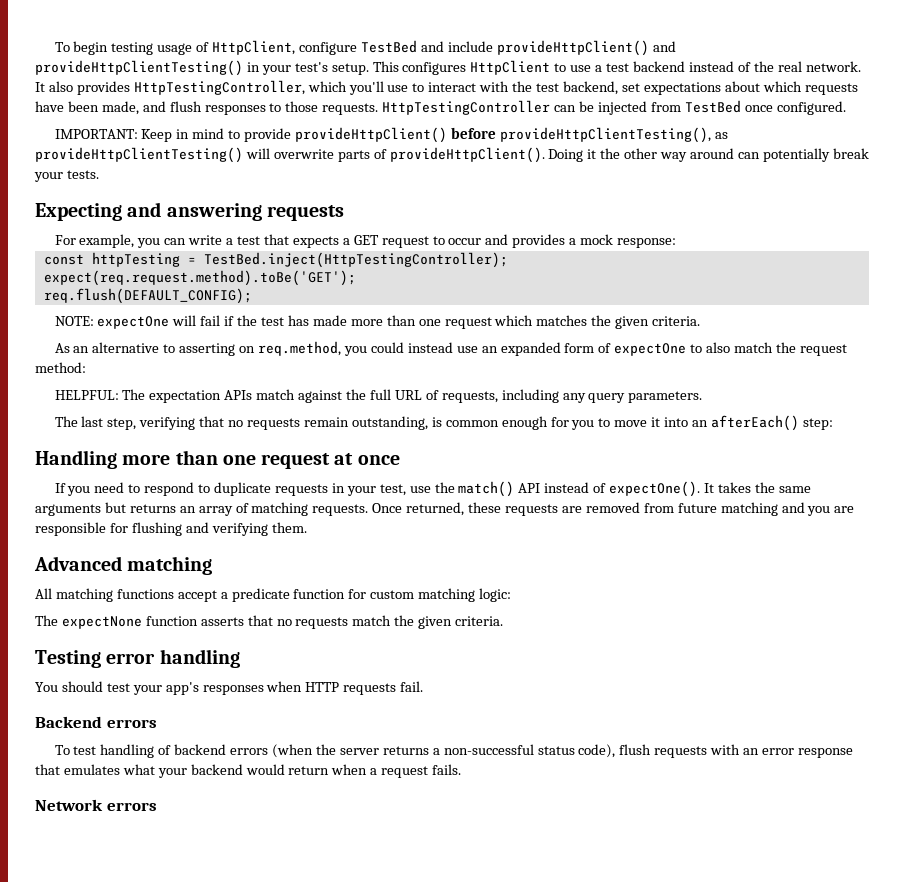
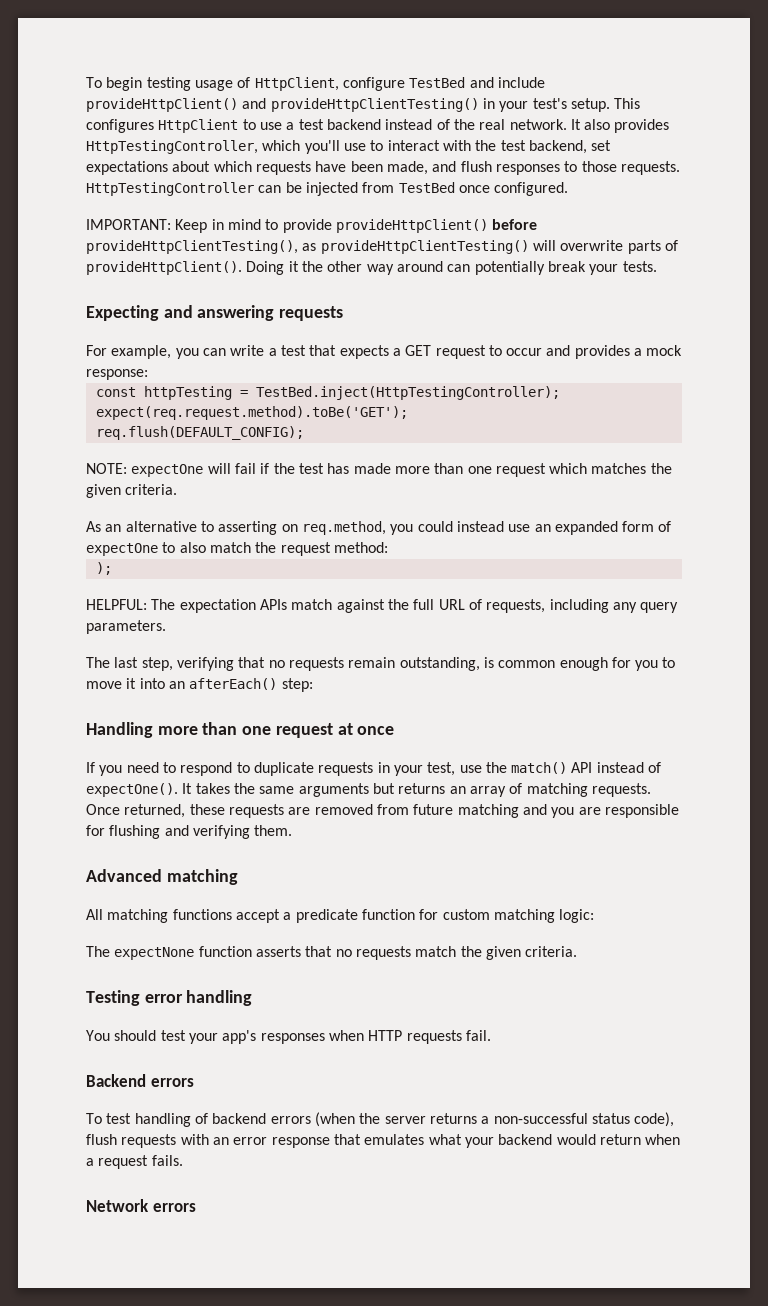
+ );

